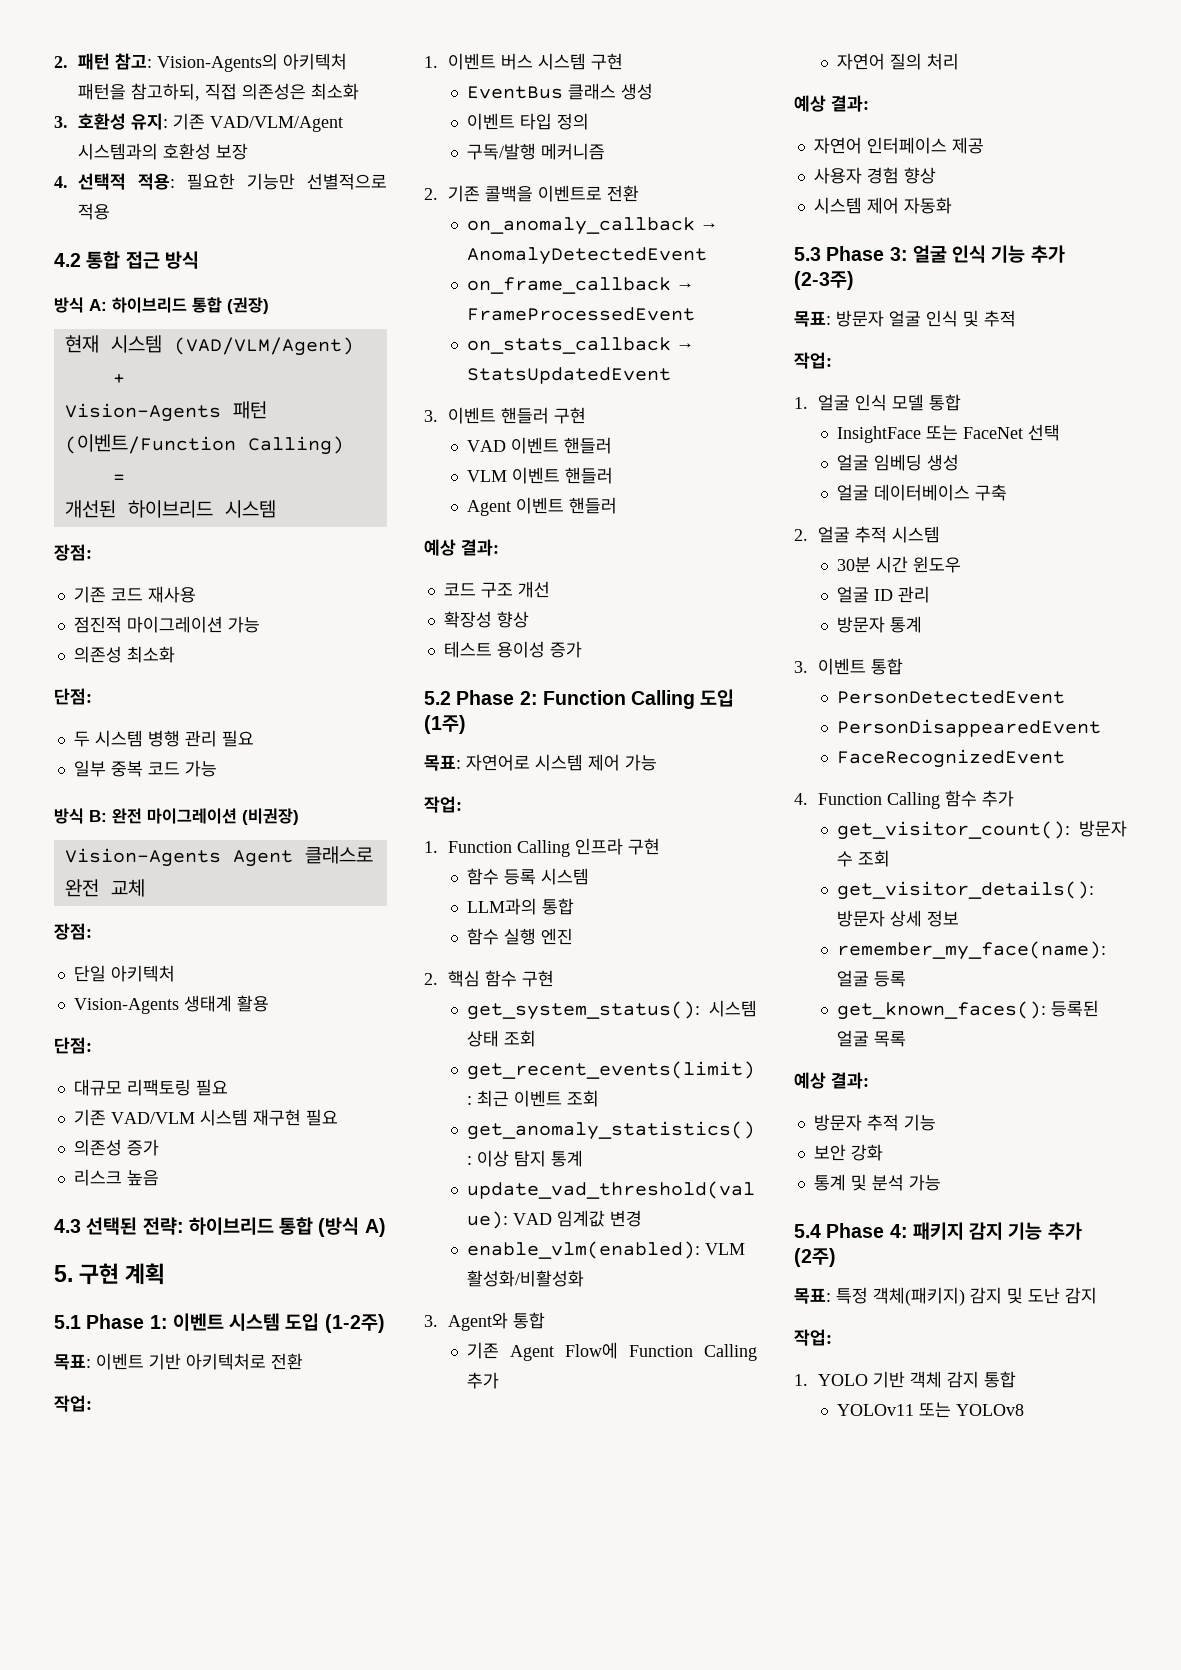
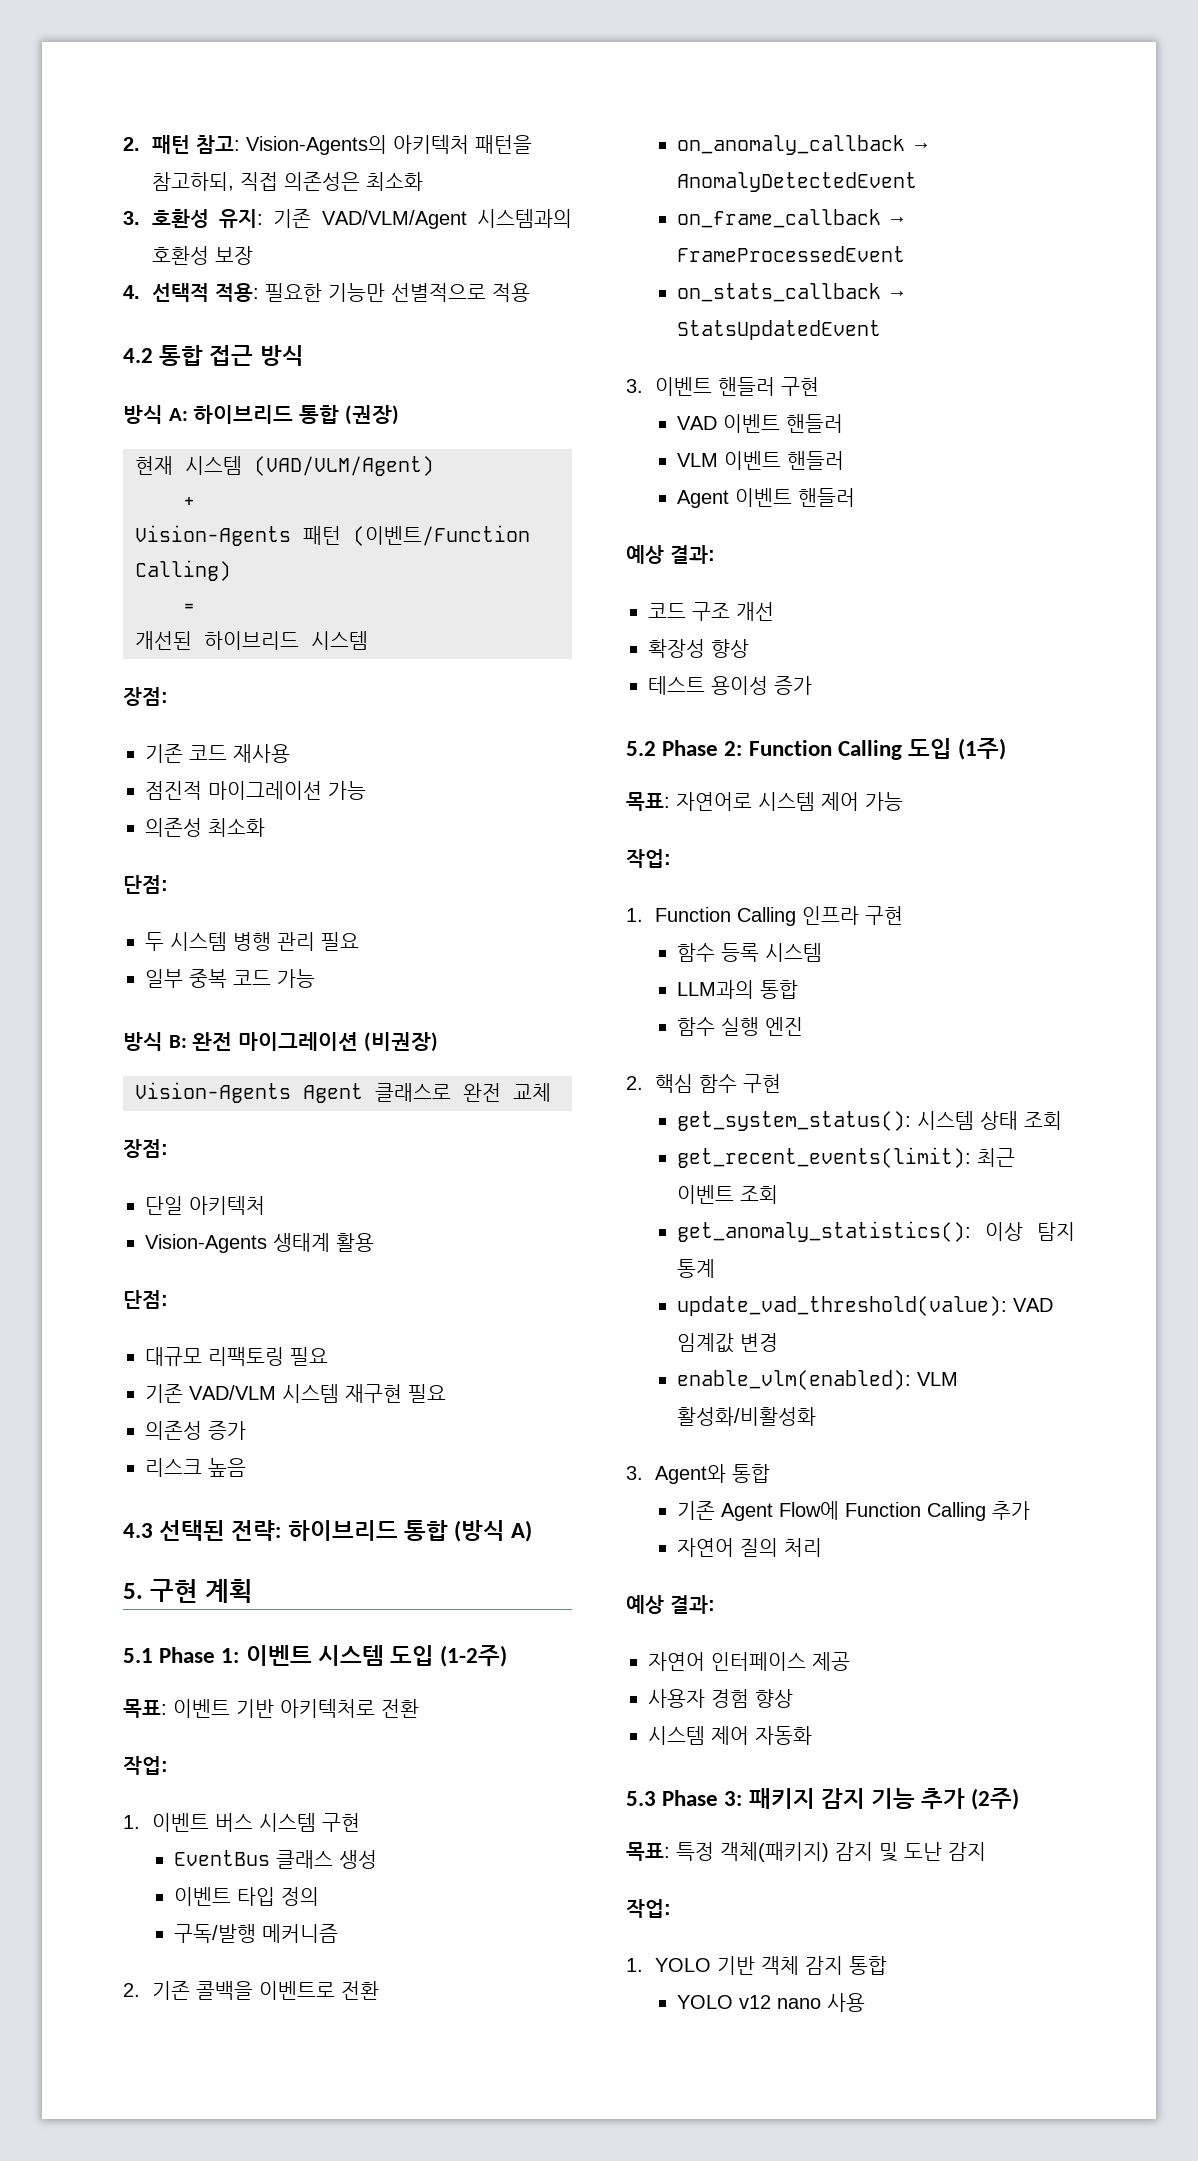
- 5.3 Phase 3: 얼굴 인식 기능 추가 (2-3주)
- 목표: 방문자 얼굴 인식 및 추적
- 작업:
- 1. 얼굴 인식 모델 통합
- InsightFace 또는 FaceNet 선택
- 얼굴 임베딩 생성
- 얼굴 데이터베이스 구축
- 2. 얼굴 추적 시스템
- 30분 시간 윈도우
- 얼굴 ID 관리
- 방문자 통계
- 3. 이벤트 통합
- PersonDetectedEvent
- PersonDisappearedEvent
- FaceRecognizedEvent
- 4. Function Calling 함수 추가
- get_visitor_count(): 방문자 수 조회
- get_visitor_details(): 방문자 상세 정보
- remember_my_face(name): 얼굴 등록
- get_known_faces(): 등록된 얼굴 목록
- 예상 결과:
- 방문자 추적 기능
- 보안 강화
- 통계 및 분석 가능
- 5.4 Phase 4: 패키지 감지 기능 추가 (2주)
+ 5.3 Phase 3: 패키지 감지 기능 추가 (2주)
- YOLOv11 또는 YOLOv8
+ YOLO v12 nano 사용

